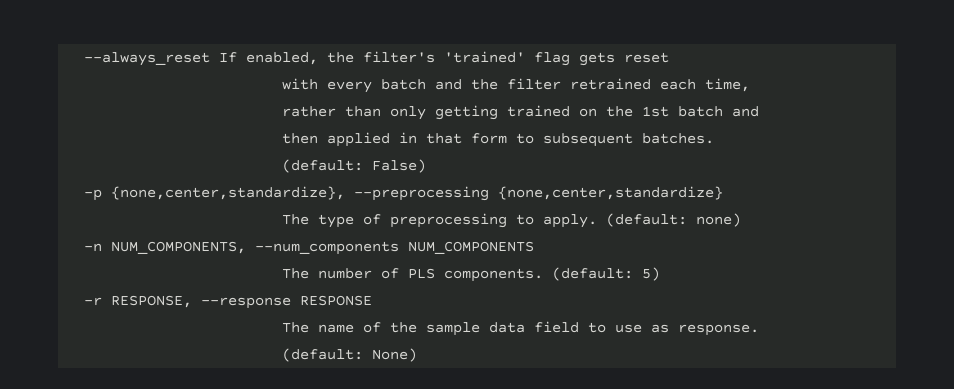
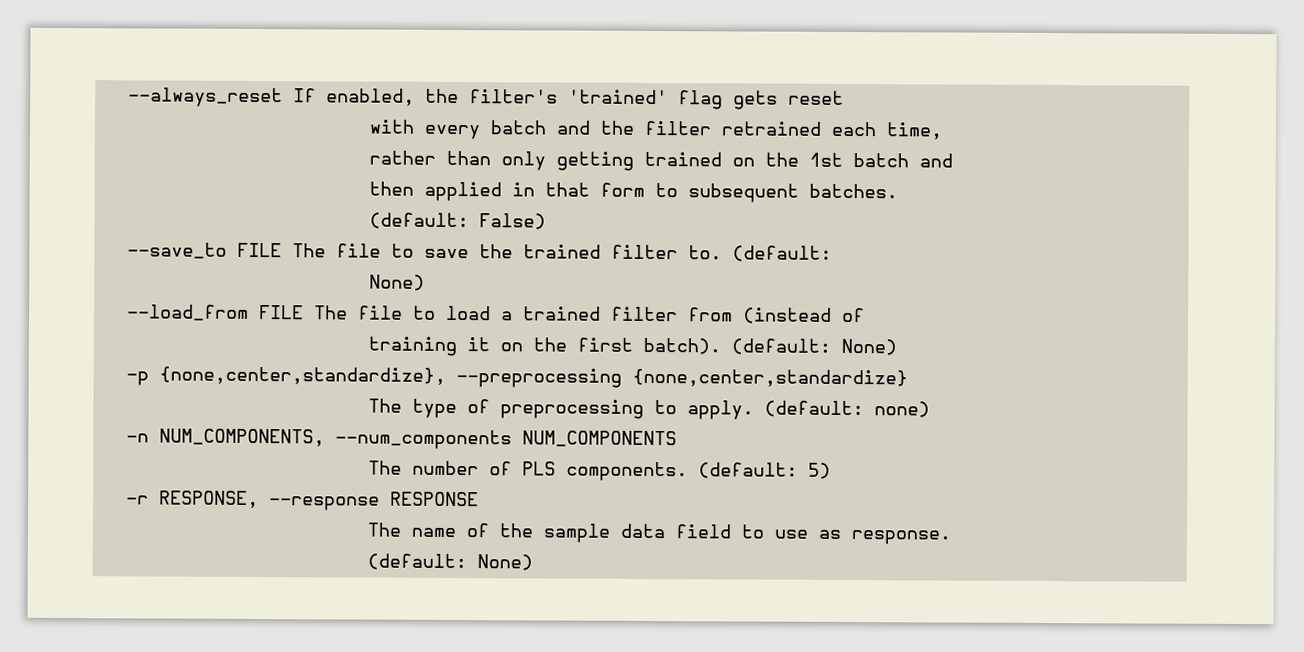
+ --save_to FILE The file to save the trained filter to. (default:
+ None)
+ --load_from FILE The file to load a trained filter from (instead of
+ training it on the first batch). (default: None)

